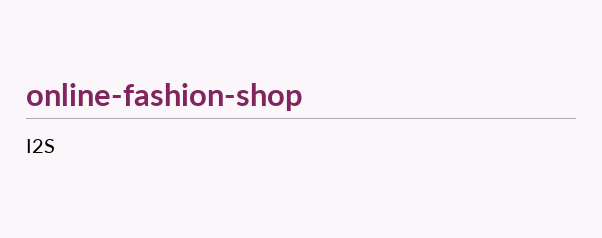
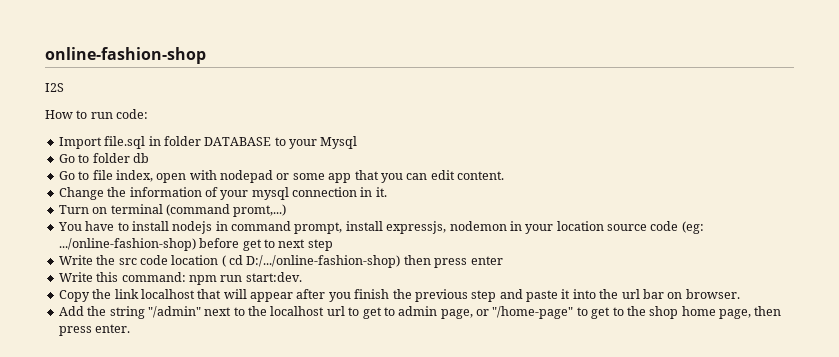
+ How to run code:
+ Import file.sql in folder DATABASE to your Mysql
+ Go to folder db
+ Go to file index, open with nodepad or some app that you can edit content.
+ Change the information of your mysql connection in it.
+ Turn on terminal (command promt,...)
+ You have to install nodejs in command prompt, install expressjs, nodemon in your location source code (eg: .../online-fashion-shop) before get to next step
+ Write the src code location ( cd D:/.../online-fashion-shop) then press enter
+ Write this command: npm run start:dev.
+ Copy the link localhost that will appear after you finish the previous step and paste it into the url bar on browser.
+ Add the string "/admin" next to the localhost url to get to admin page, or "/home-page" to get to the shop home page, then press enter.

